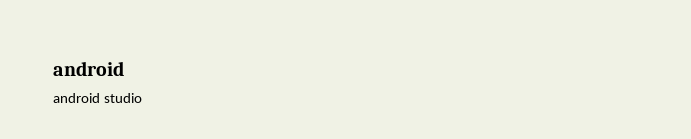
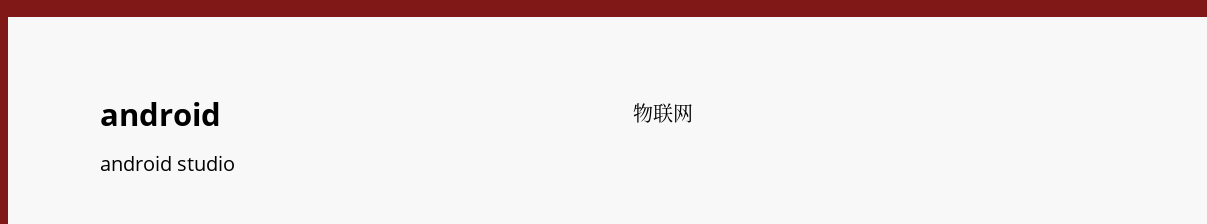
+ 物联网

